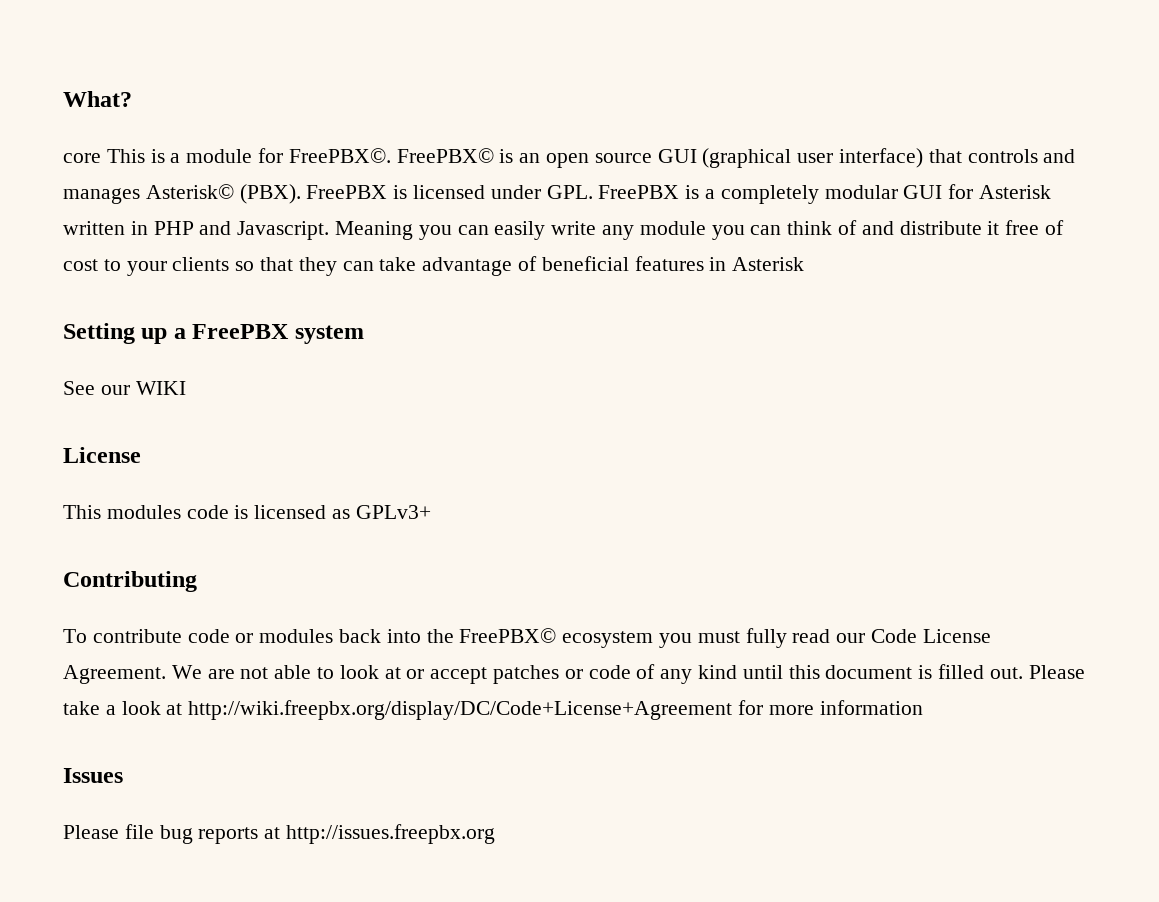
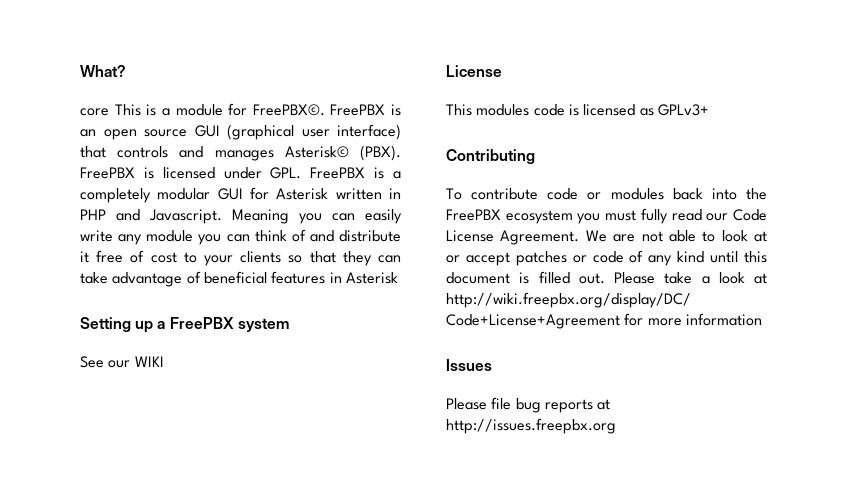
- FreePBX© is an open source GUI (graphical user interface) that controls and manages Asterisk© (PBX).
+ FreePBX is an open source GUI (graphical user interface) that controls and manages Asterisk© (PBX).
- To contribute code or modules back into the FreePBX© ecosystem you must fully read our Code License Agreement.
+ To contribute code or modules back into the FreePBX ecosystem you must fully read our Code License Agreement.

